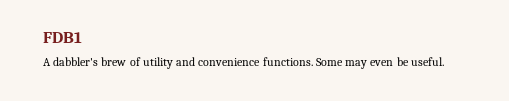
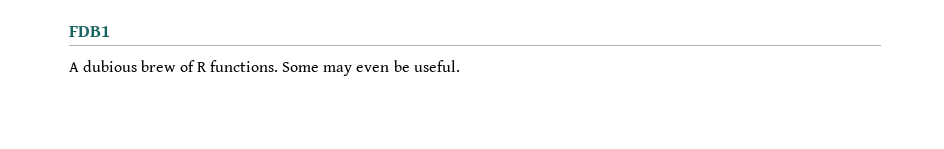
- A dabbler's brew of utility and convenience functions.
+ A dubious brew of R functions.

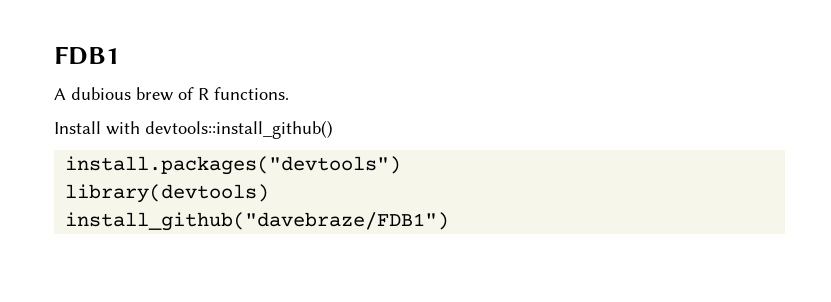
- A dubious brew of R functions. Some may even be useful.
+ A dubious brew of R functions.
+ Install with devtools::install_github()
+ install.packages("devtools")
+ library(devtools)
+ install_github("davebraze/FDB1")

